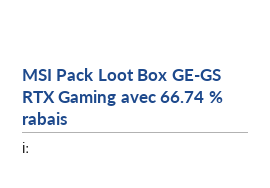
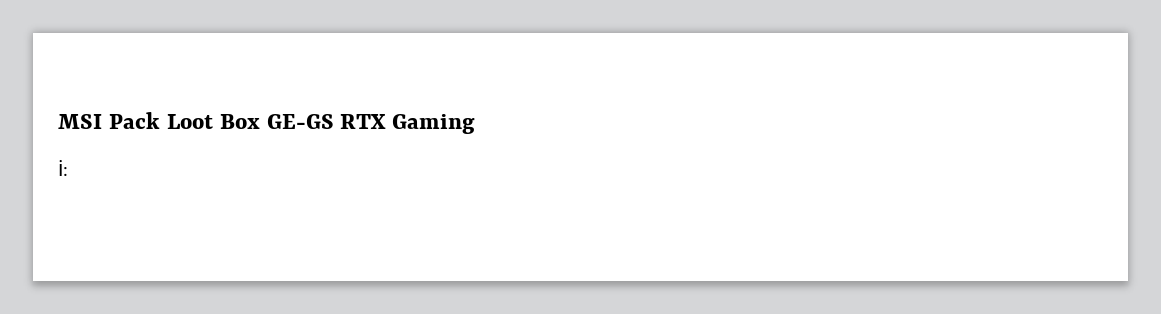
- MSI Pack Loot Box GE-GS RTX Gaming avec 66.74 % rabais
+ MSI Pack Loot Box GE-GS RTX Gaming

